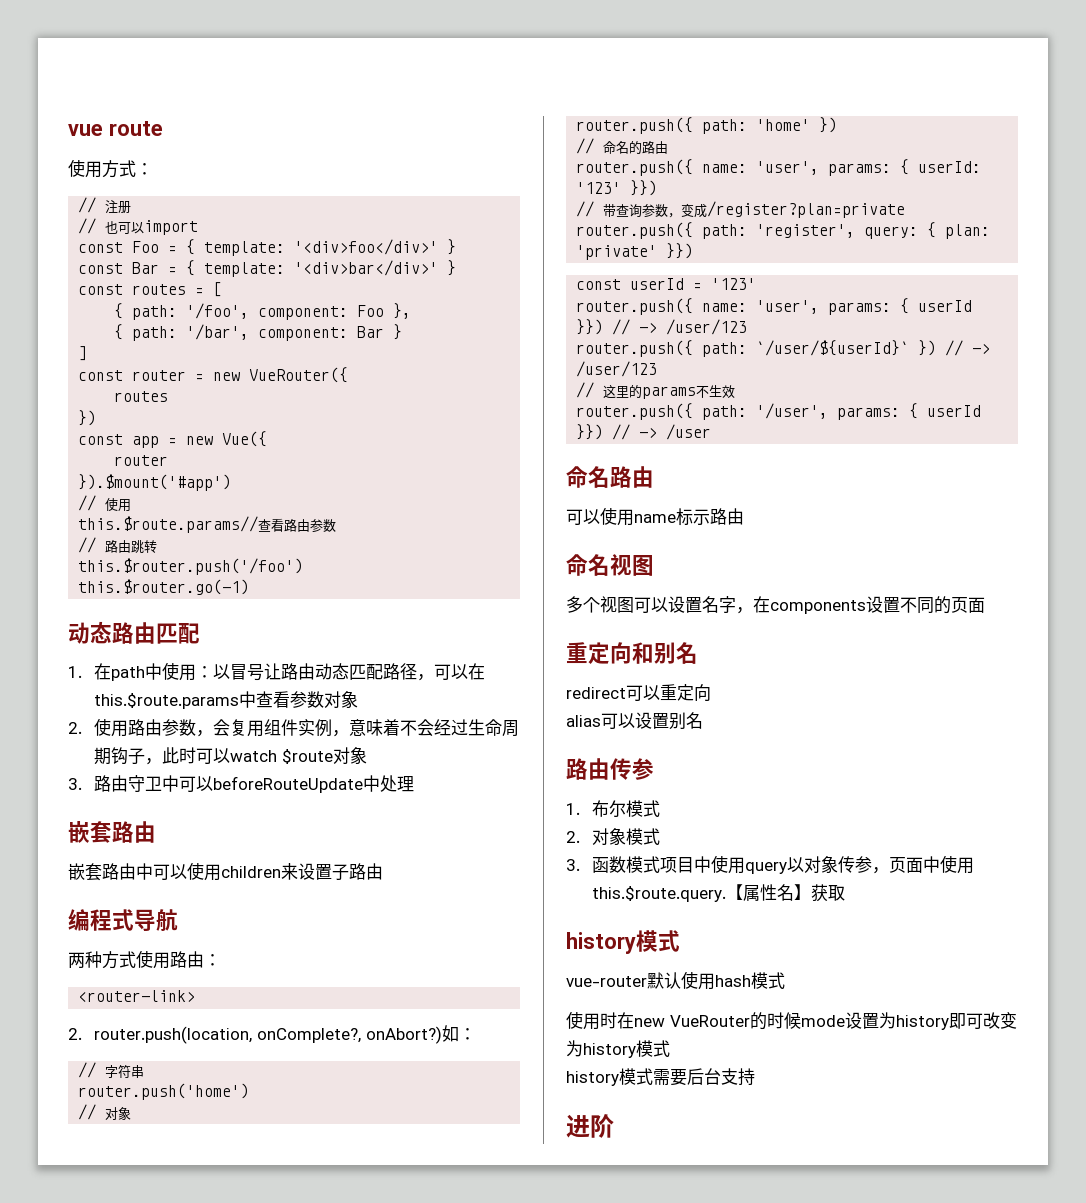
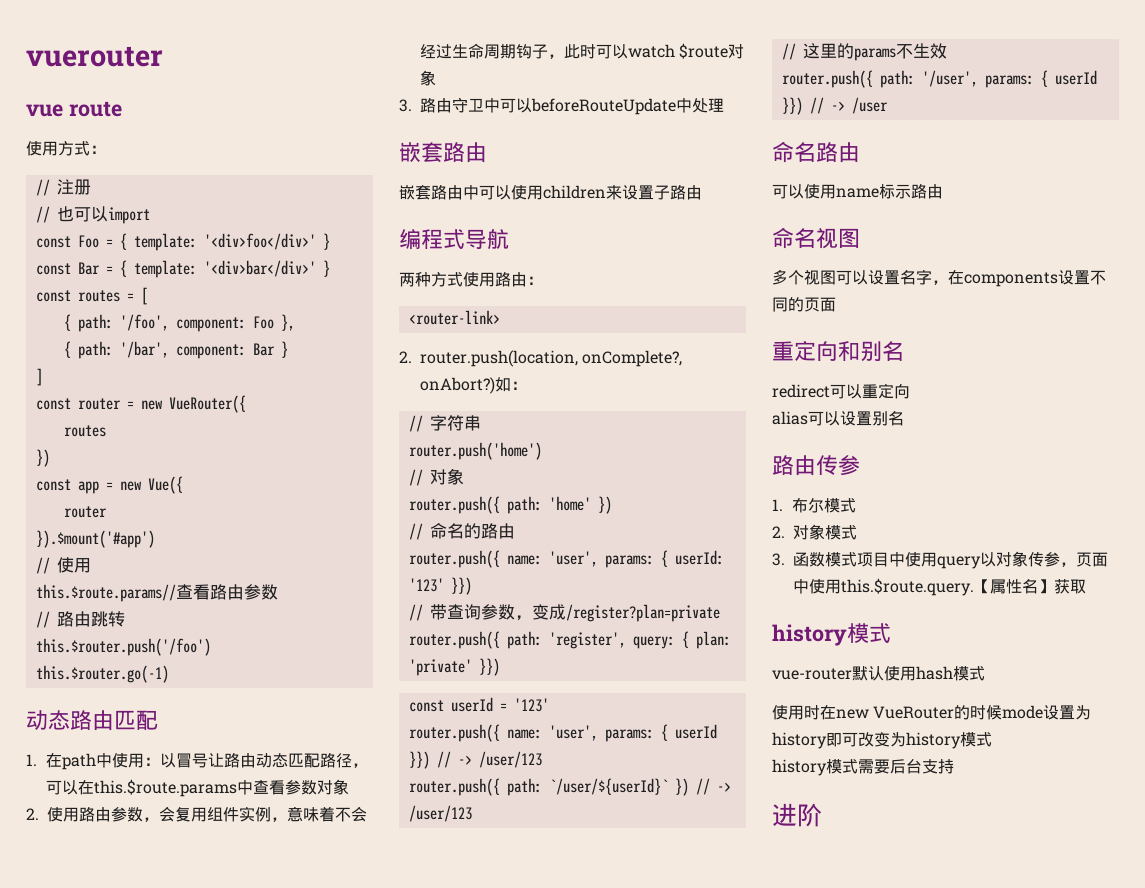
+ vuerouter

